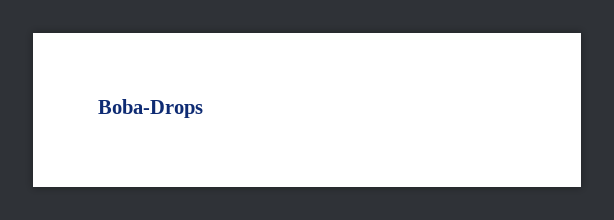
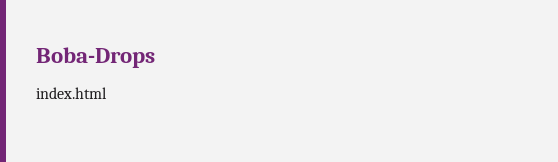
+ index.html

